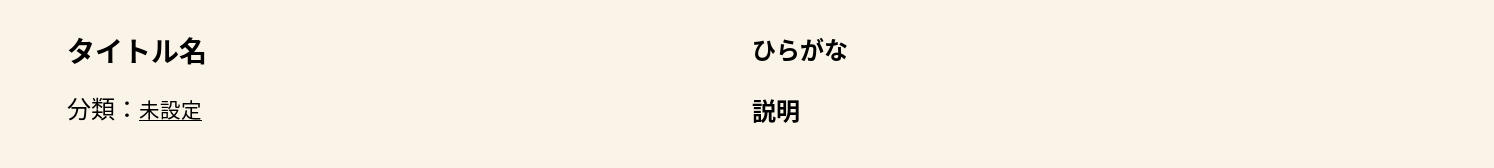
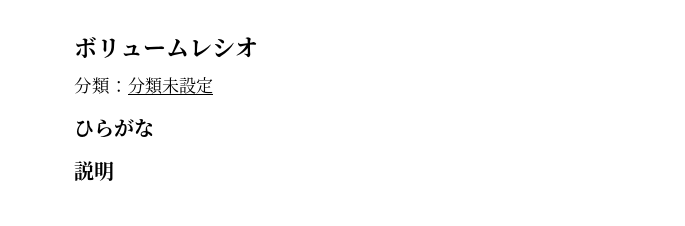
- タイトル名
+ ボリュームレシオ
- 分類：未設定
+ 分類：分類未設定

